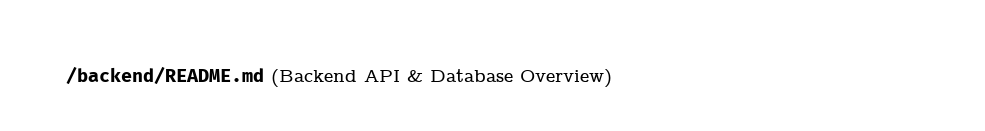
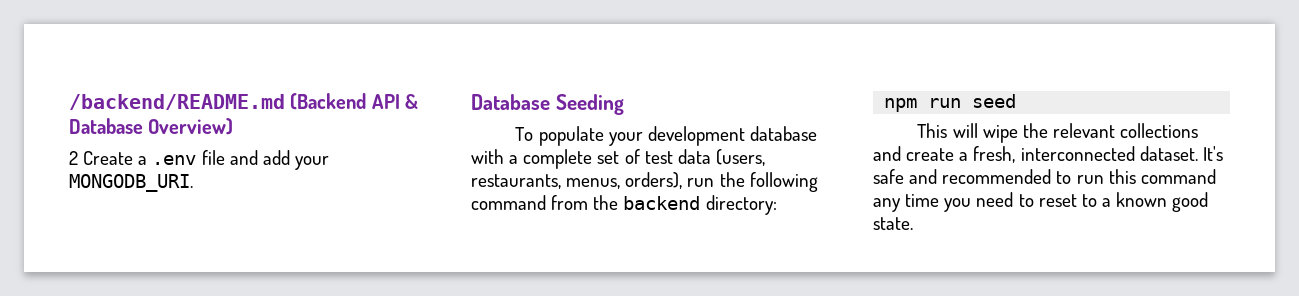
+ 2 Create a .env file and add your MONGODB_URI.
+ Database Seeding
+ To populate your development database with a complete set of test data (users, restaurants, menus, orders), run the following command from the backend directory:
+ npm run seed
+ This will wipe the relevant collections and create a fresh, interconnected dataset. It's safe and recommended to run this command any time you need to reset to a known good state.

